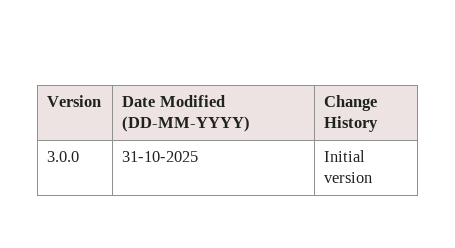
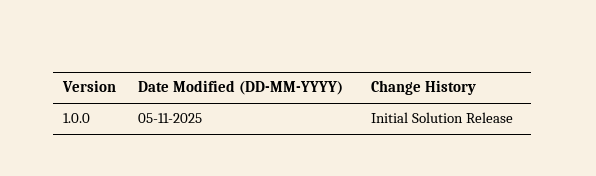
- 3.0.0 | 31-10-2025 | Initial version
+ 1.0.0 | 05-11-2025 | Initial Solution Release

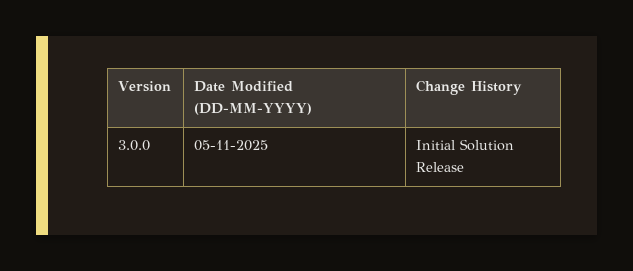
- 1.0.0 | 05-11-2025 | Initial Solution Release
+ 3.0.0 | 05-11-2025 | Initial Solution Release

